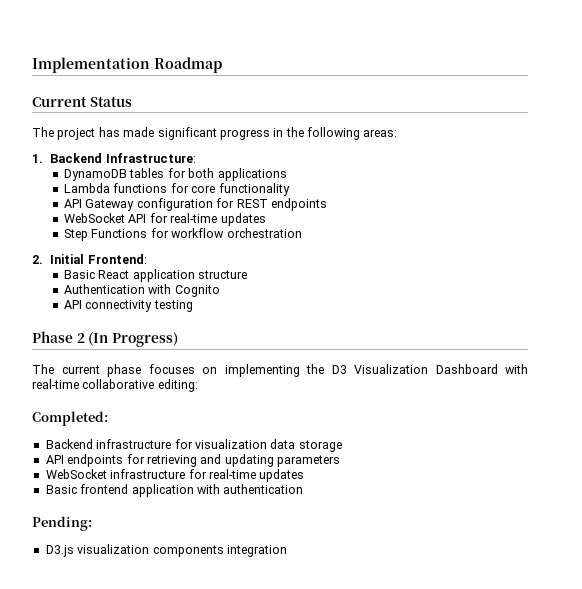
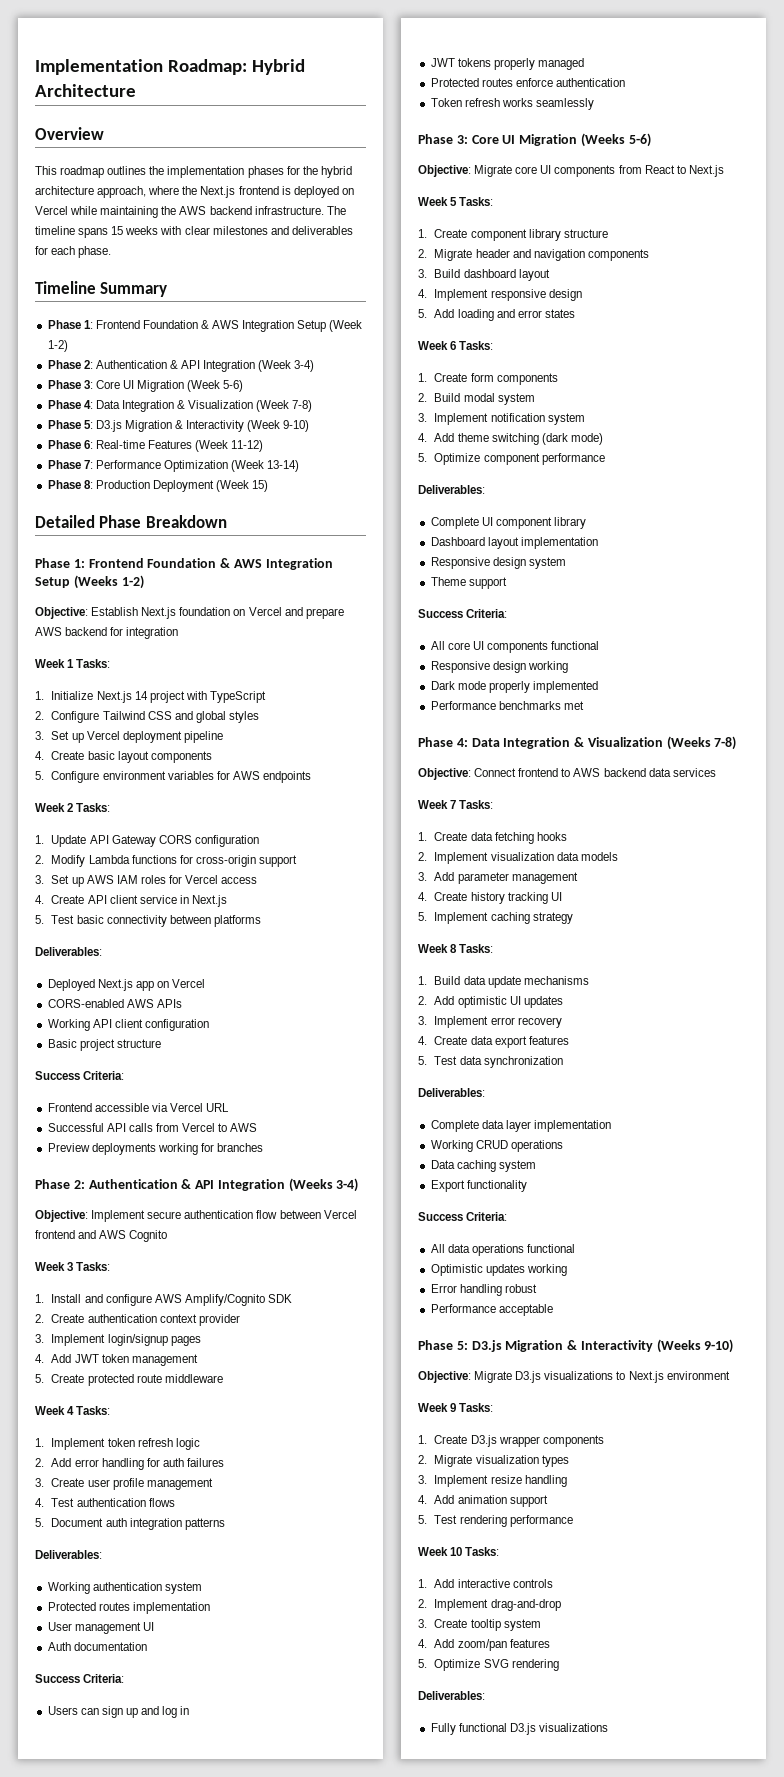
- Implementation Roadmap
- Current Status
- The project has made significant progress in the following areas:
- 1. Backend Infrastructure:
- DynamoDB tables for both applications
- Lambda functions for core functionality
- API Gateway configuration for REST endpoints
- WebSocket API for real-time updates
- Step Functions for workflow orchestration
- 2. Initial Frontend:
- Basic React application structure
- Authentication with Cognito
- API connectivity testing
- Phase 2 (In Progress)
- The current phase focuses on implementing the D3 Visualization Dashboard with real-time collaborative editing:
- Completed:
- Backend infrastructure for visualization data storage
- API endpoints for retrieving and updating parameters
- WebSocket infrastructure for real-time updates
- Basic frontend application with authentication
- Pending:
- D3.js visualization components integration
+ Implementation Roadmap: Hybrid Architecture
+ Overview
+ This roadmap outlines the implementation phases for the hybrid architecture approach, where the Next.js frontend is deployed on Vercel while maintaining the AWS backend infrastructure. The timeline spans 15 weeks with clear milestones and deliverables for each phase.
+ Timeline Summary
+ Phase 1: Frontend Foundation & AWS Integration Setup (Week 1-2)
+ Phase 2: Authentication & API Integration (Week 3-4)
+ Phase 3: Core UI Migration (Week 5-6)
+ Phase 4: Data Integration & Visualization (Week 7-8)
+ Phase 5: D3.js Migration & Interactivity (Week 9-10)
+ Phase 6: Real-time Features (Week 11-12)
+ Phase 7: Performance Optimization (Week 13-14)
+ Phase 8: Production Deployment (Week 15)
+ Detailed Phase Breakdown
+ Phase 1: Frontend Foundation & AWS Integration Setup (Weeks 1-2)
+ Objective: Establish Next.js foundation on Vercel and prepare AWS backend for integration
+ Week 1 Tasks:
+ 1. Initialize Next.js 14 project with TypeScript
+ 2. Configure Tailwind CSS and global styles
+ 3. Set up Vercel deployment pipeline
+ 4. Create basic layout components
+ 5. Configure environment variables for AWS endpoints
+ Week 2 Tasks:
+ 1. Update API Gateway CORS configuration
+ 2. Modify Lambda functions for cross-origin support
+ 3. Set up AWS IAM roles for Vercel access
+ 4. Create API client service in Next.js
+ 5. Test basic connectivity between platforms
+ Deliverables:
+ Deployed Next.js app on Vercel
+ CORS-enabled AWS APIs
+ Working API client configuration
+ Basic project structure
+ Success Criteria:
+ Frontend accessible via Vercel URL
+ Successful API calls from Vercel to AWS
+ Preview deployments working for branches
+ Phase 2: Authentication & API Integration (Weeks 3-4)
+ Objective: Implement secure authentication flow between Vercel frontend and AWS Cognito
+ Week 3 Tasks:
+ 1. Install and configure AWS Amplify/Cognito SDK
+ 2. Create authentication context provider
+ 3. Implement login/signup pages
+ 4. Add JWT token management
+ 5. Create protected route middleware
+ Week 4 Tasks:
+ 1. Implement token refresh logic
+ 2. Add error handling for auth failures
+ 3. Create user profile management
+ 4. Test authentication flows
+ 5. Document auth integration patterns
+ Deliverables:
+ Working authentication system
+ Protected routes implementation
+ User management UI
+ Auth documentation
+ Success Criteria:
+ Users can sign up and log in
+ JWT tokens properly managed
+ Protected routes enforce authentication
+ Token refresh works seamlessly
+ Phase 3: Core UI Migration (Weeks 5-6)
+ Objective: Migrate core UI components from React to Next.js
+ Week 5 Tasks:
+ 1. Create component library structure
+ 2. Migrate header and navigation components
+ 3. Build dashboard layout
+ 4. Implement responsive design
+ 5. Add loading and error states
+ Week 6 Tasks:
+ 1. Create form components
+ 2. Build modal system
+ 3. Implement notification system
+ 4. Add theme switching (dark mode)
+ 5. Optimize component performance
+ Deliverables:
+ Complete UI component library
+ Dashboard layout implementation
+ Responsive design system
+ Theme support
+ Success Criteria:
+ All core UI components functional
+ Responsive design working
+ Dark mode properly implemented
+ Performance benchmarks met
+ Phase 4: Data Integration & Visualization (Weeks 7-8)
+ Objective: Connect frontend to AWS backend data services
+ Week 7 Tasks:
+ 1. Create data fetching hooks
+ 2. Implement visualization data models
+ 3. Add parameter management
+ 4. Create history tracking UI
+ 5. Implement caching strategy
+ Week 8 Tasks:
+ 1. Build data update mechanisms
+ 2. Add optimistic UI updates
+ 3. Implement error recovery
+ 4. Create data export features
+ 5. Test data synchronization
+ Deliverables:
+ Complete data layer implementation
+ Working CRUD operations
+ Data caching system
+ Export functionality
+ Success Criteria:
+ All data operations functional
+ Optimistic updates working
+ Error handling robust
+ Performance acceptable
+ Phase 5: D3.js Migration & Interactivity (Weeks 9-10)
+ Objective: Migrate D3.js visualizations to Next.js environment
+ Week 9 Tasks:
+ 1. Create D3.js wrapper components
+ 2. Migrate visualization types
+ 3. Implement resize handling
+ 4. Add animation support
+ 5. Test rendering performance
+ Week 10 Tasks:
+ 1. Add interactive controls
+ 2. Implement drag-and-drop
+ 3. Create tooltip system
+ 4. Add zoom/pan features
+ 5. Optimize SVG rendering
+ Deliverables:
+ Fully functional D3.js visualizations

